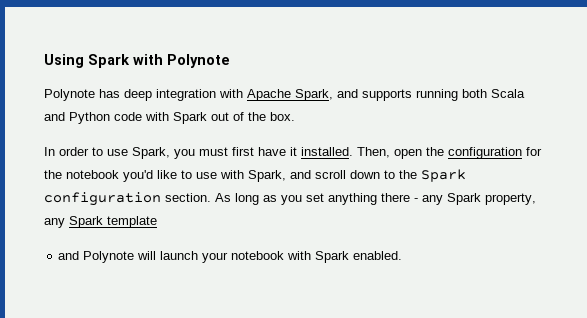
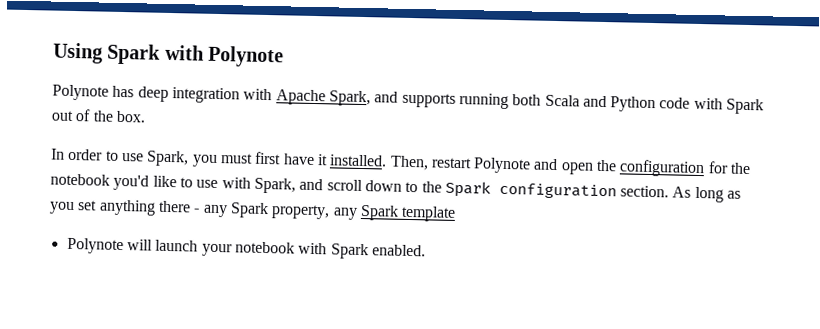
- Then, open the configuration for the notebook you'd like to use with Spark, and scroll down to the Spark configuration section.
+ Then, restart Polynote and open the configuration for the notebook you'd like to use with Spark, and scroll down to the Spark configuration section.
- and Polynote will launch your notebook with Spark enabled.
+ Polynote will launch your notebook with Spark enabled.

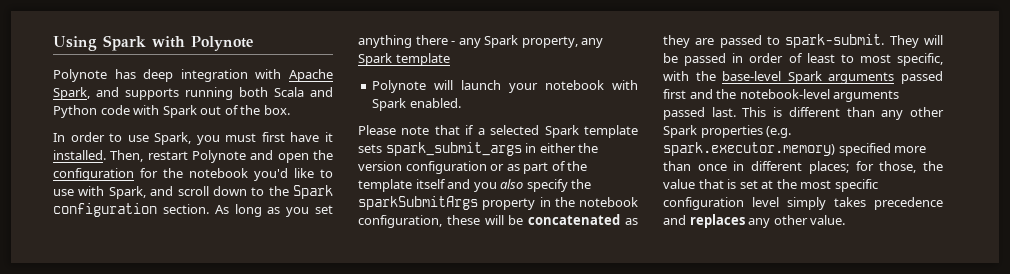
+ Please note that if a selected Spark template sets spark_submit_args in either the version configuration or as part of the template itself and you also specify the sparkSubmitArgs property in the notebook configuration, these will be concatenated as they are passed to spark-submit. They will be passed in order of least to most specific, with the base-level Spark arguments passed first and the notebook-level arguments passed last. This is different than any other Spark properties (e.g. spark.executor.memory) specified more than once in different places; for those, the value that is set at the most specific configuration level simply takes precedence and replaces any other value.

